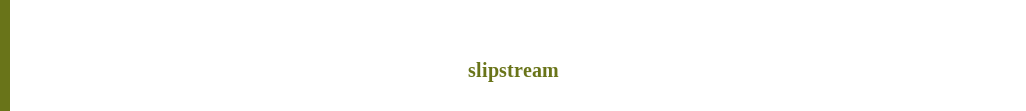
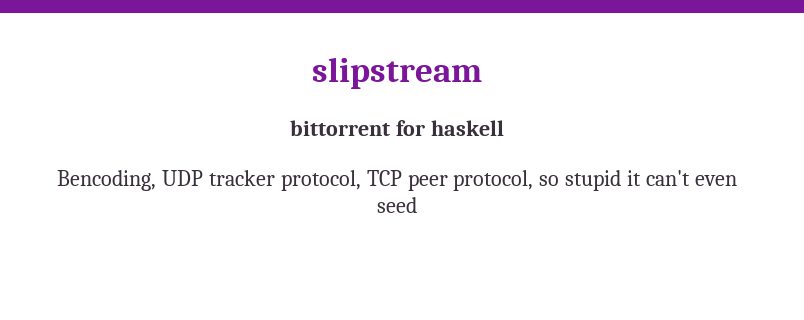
+ bittorrent for haskell
+ Bencoding, UDP tracker protocol, TCP peer protocol, so stupid it can't even seed

